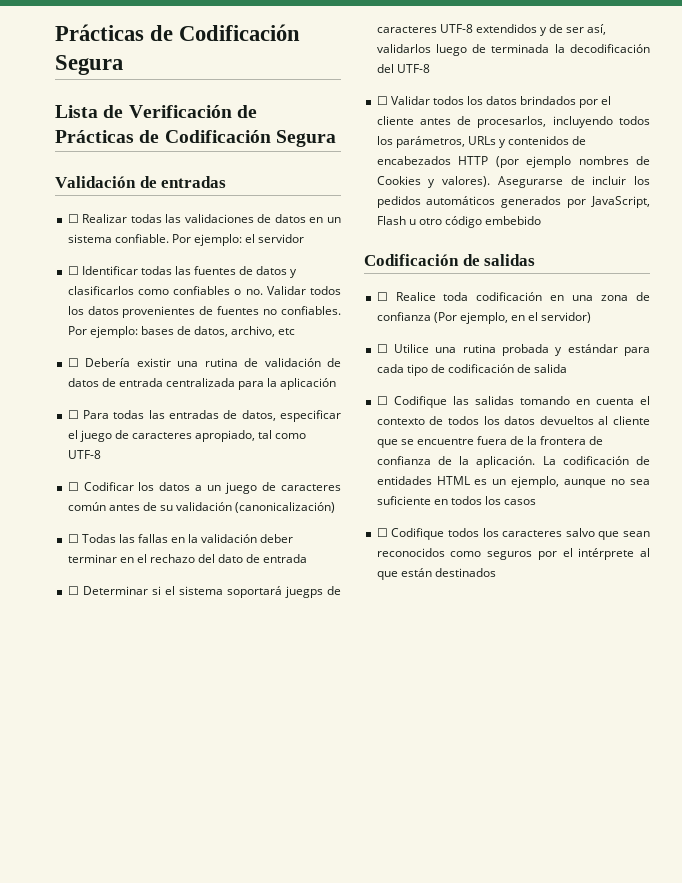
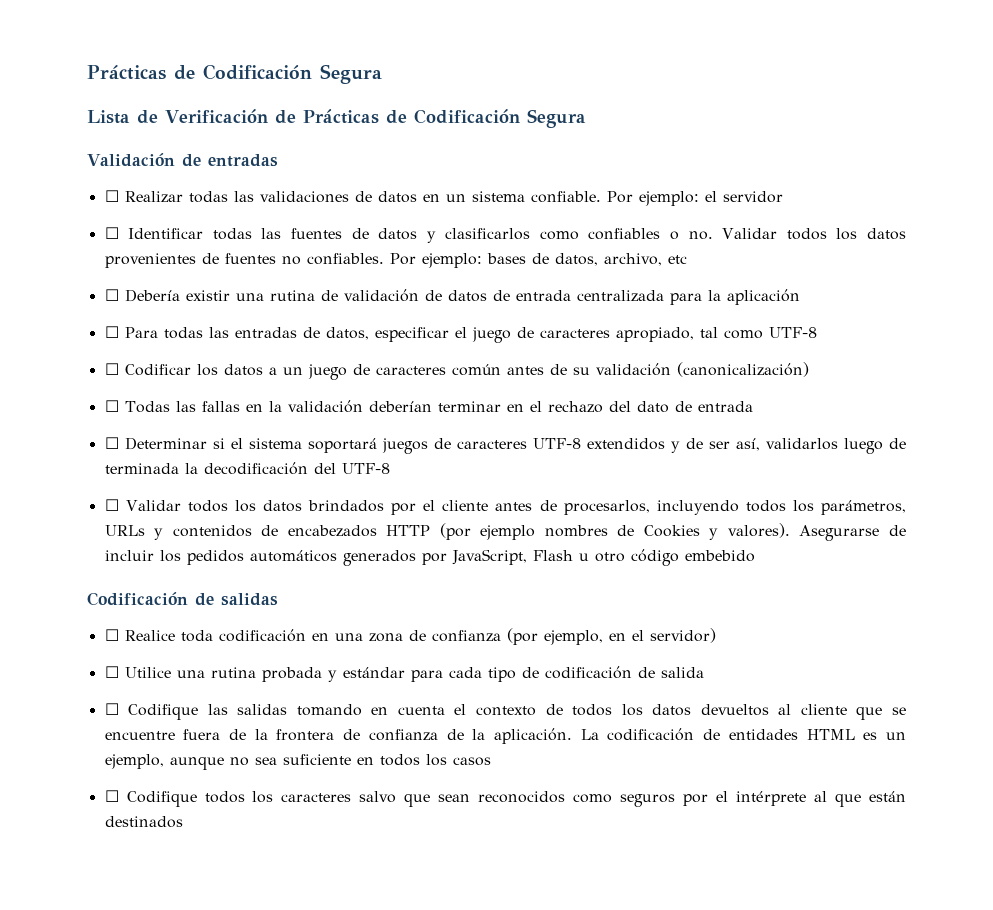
- ☐ Todas las fallas en la validación deber terminar en el rechazo del dato de entrada
+ ☐ Todas las fallas en la validación deberían terminar en el rechazo del dato de entrada
- ☐ Determinar si el sistema soportará juegps de caracteres UTF-8 extendidos y de ser así, validarlos luego de terminada la decodificación del UTF-8
+ ☐ Determinar si el sistema soportará juegos de caracteres UTF-8 extendidos y de ser así, validarlos luego de terminada la decodificación del UTF-8
- ☐ Realice toda codificación en una zona de confianza (Por ejemplo, en el servidor)
+ ☐ Realice toda codificación en una zona de confianza (por ejemplo, en el servidor)

